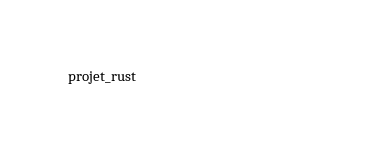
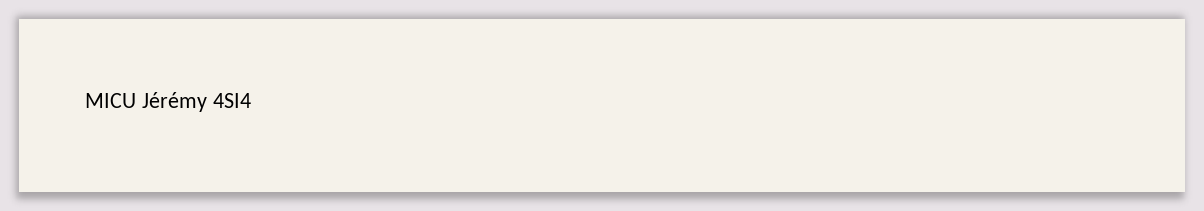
- projet_rust
+ MICU Jérémy 4SI4

